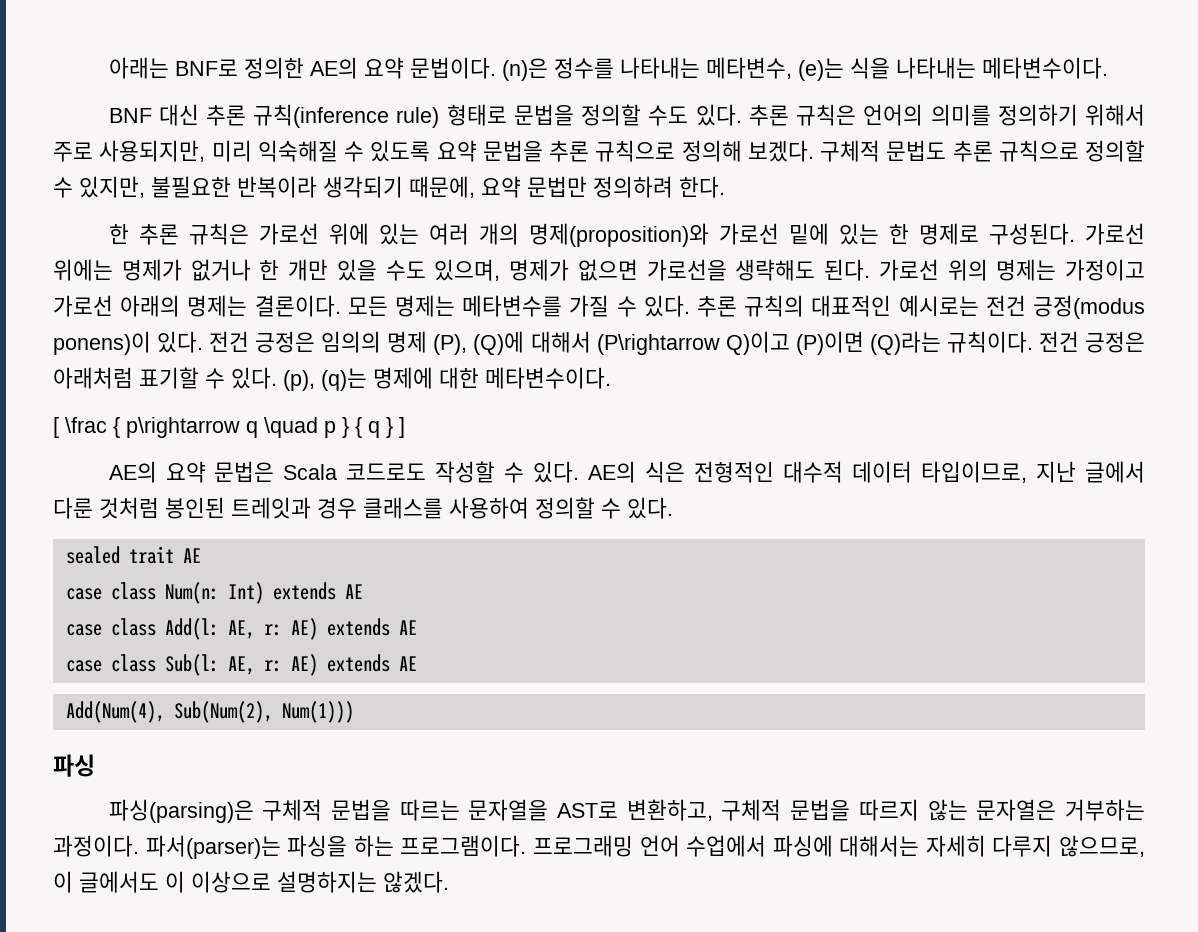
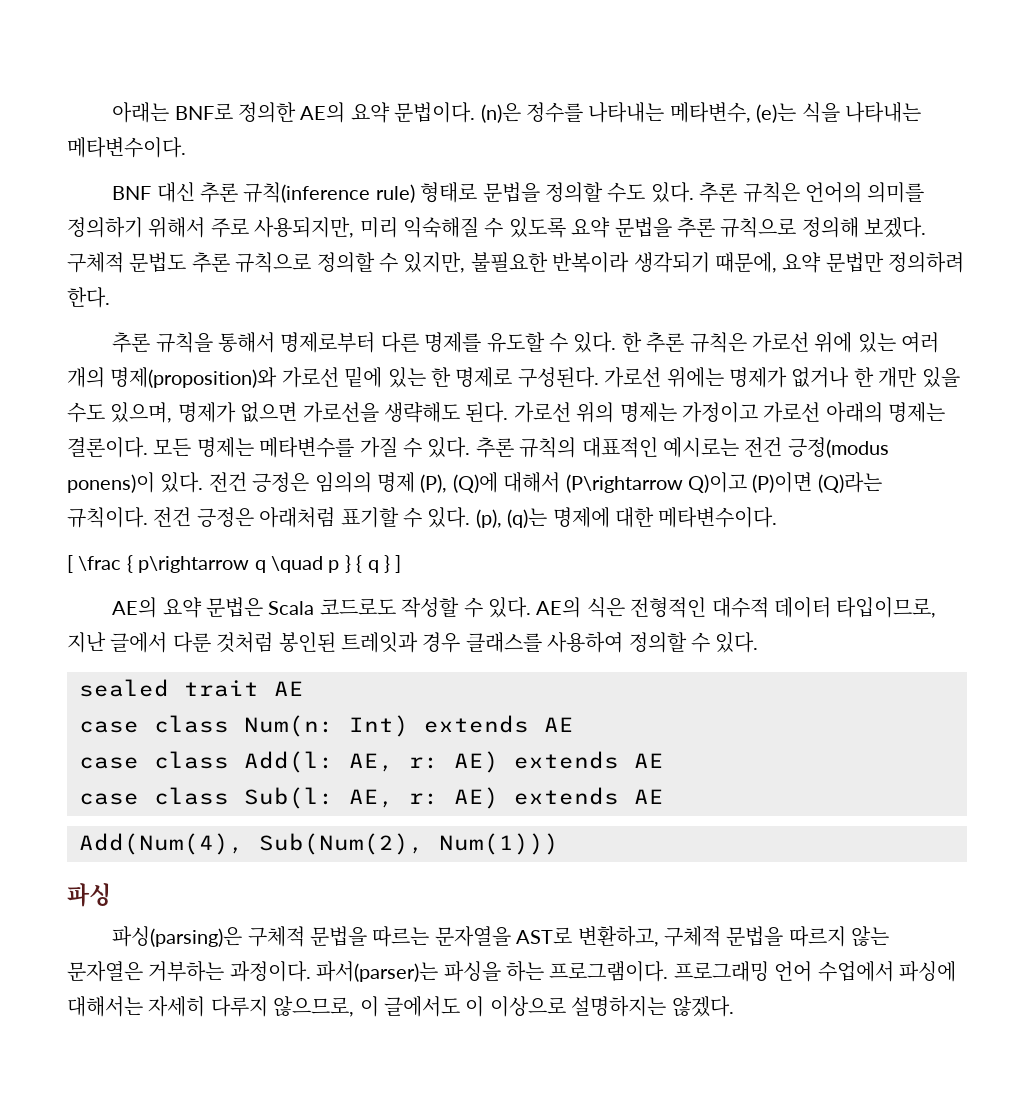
+ 추론 규칙을 통해서 명제로부터 다른 명제를 유도할 수 있다.

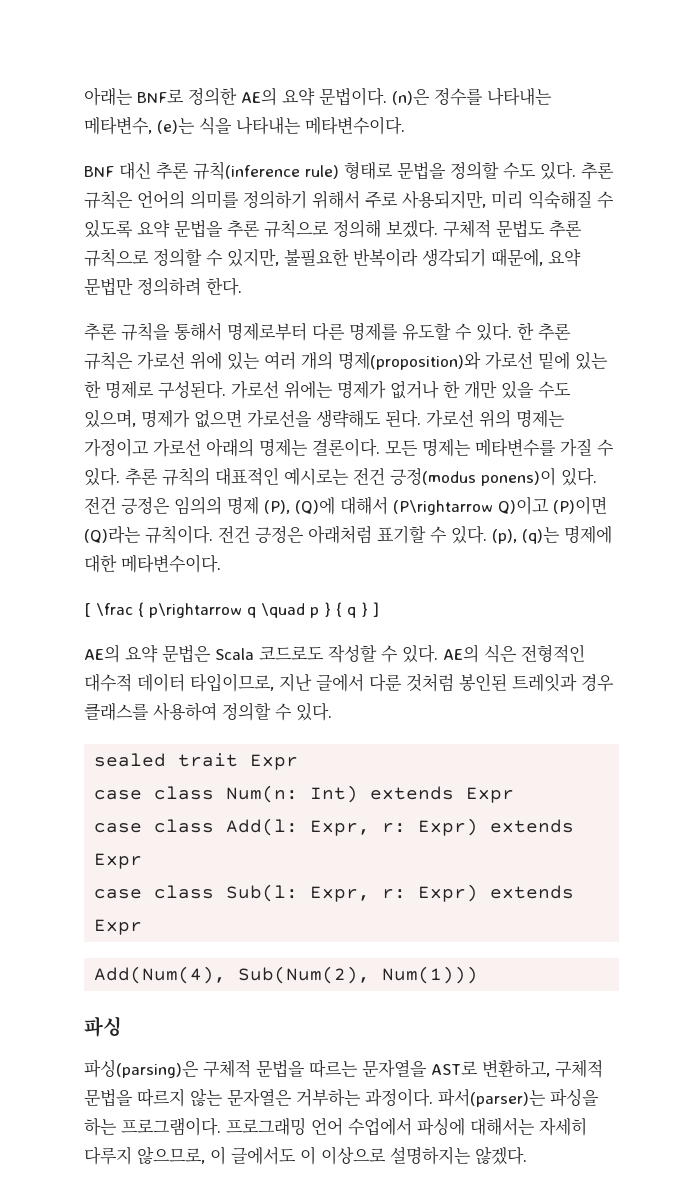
- sealed trait AE
+ sealed trait Expr
- case class Num(n: Int) extends AE
+ case class Num(n: Int) extends Expr
- case class Add(l: AE, r: AE) extends AE
- case class Sub(l: AE, r: AE) extends AE
+ case class Add(l: Expr, r: Expr) extends Expr
+ case class Sub(l: Expr, r: Expr) extends Expr

